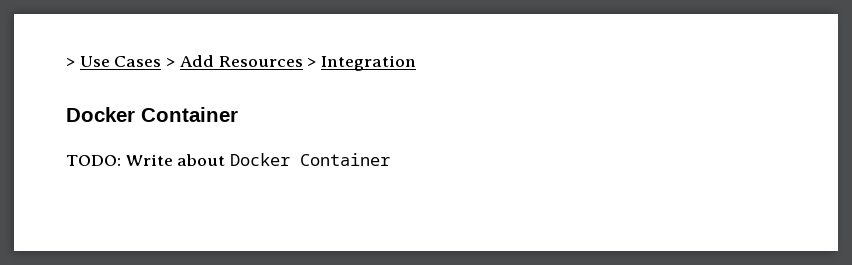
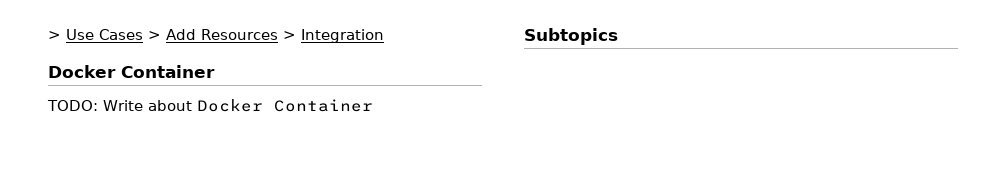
+ Subtopics

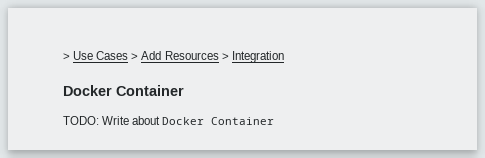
- Subtopics

